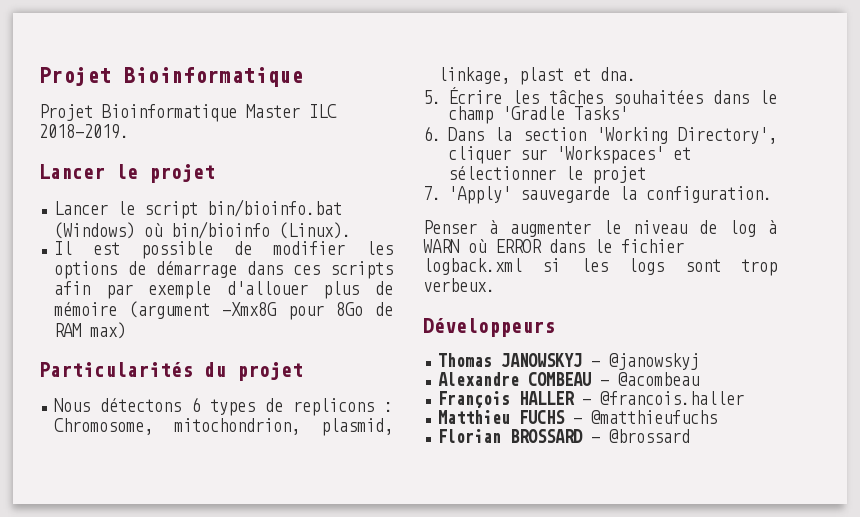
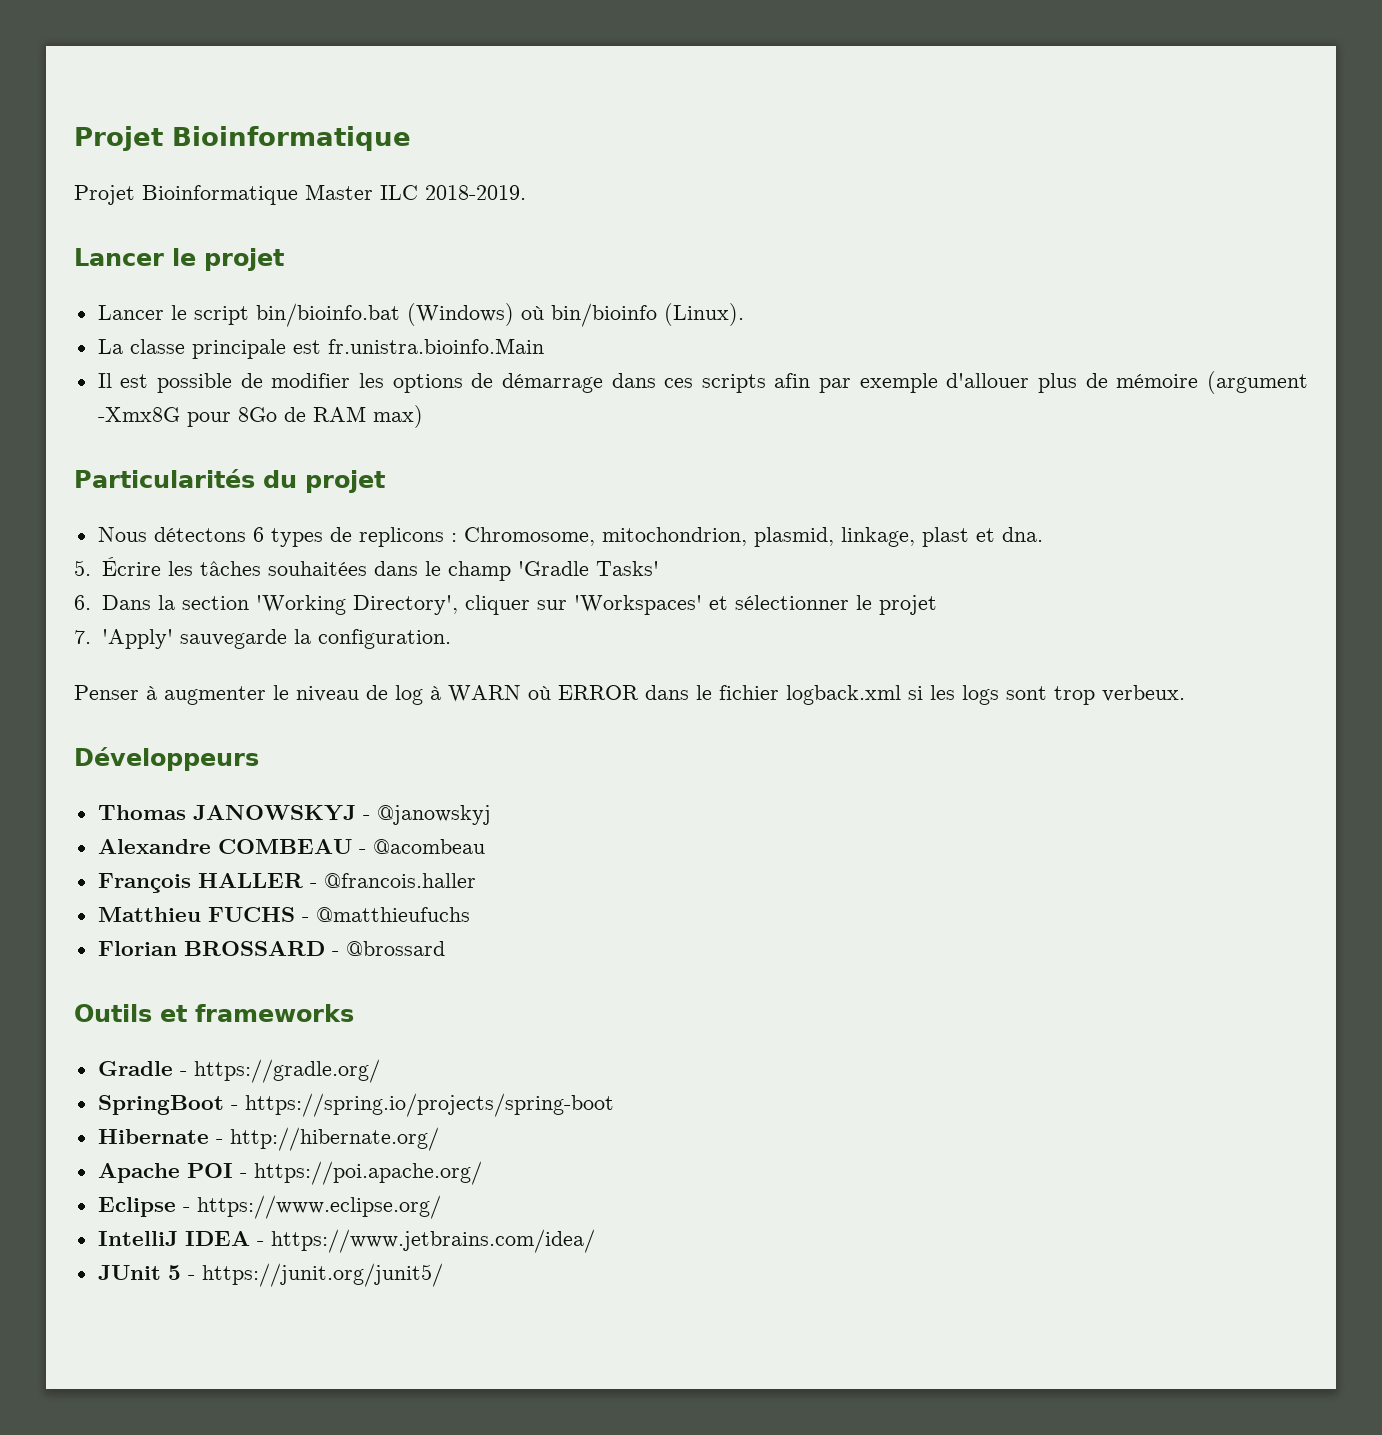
+ La classe principale est fr.unistra.bioinfo.Main
+ Outils et frameworks
+ Gradle - https://gradle.org/
+ SpringBoot - https://spring.io/projects/spring-boot
+ Hibernate - http://hibernate.org/
+ Apache POI - https://poi.apache.org/
+ Eclipse - https://www.eclipse.org/
+ IntelliJ IDEA - https://www.jetbrains.com/idea/
+ JUnit 5 - https://junit.org/junit5/

